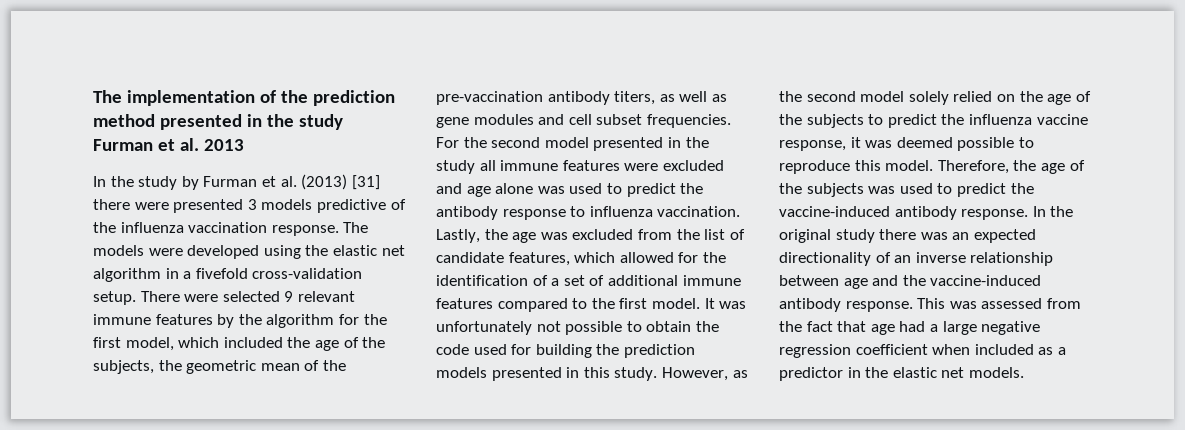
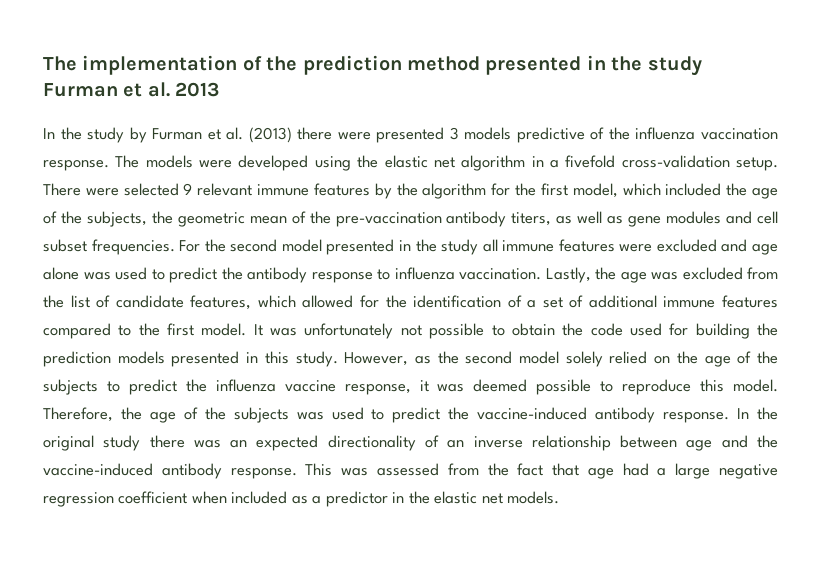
- In the study by Furman et al. (2013) [31] there were presented 3 models predictive of the influenza vaccination response.
+ In the study by Furman et al. (2013) there were presented 3 models predictive of the influenza vaccination response.

